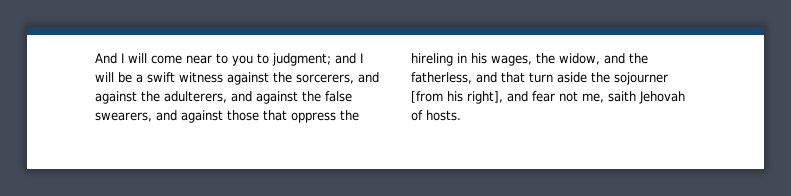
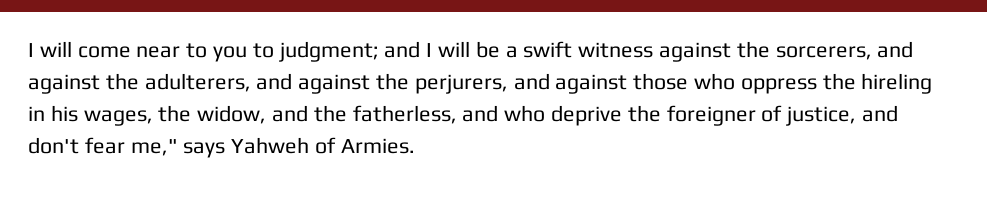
- And I will come near to you to judgment; and I will be a swift witness against the sorcerers, and against the adulterers, and against the false swearers, and against those that oppress the hireling in his wages, the widow, and the fatherless, and that turn aside the sojourner [from his right], and fear not me, saith Jehovah of hosts.
+ I will come near to you to judgment; and I will be a swift witness against the sorcerers, and against the adulterers, and against the perjurers, and against those who oppress the hireling in his wages, the widow, and the fatherless, and who deprive the foreigner of justice, and don't fear me," says Yahweh of Armies.

